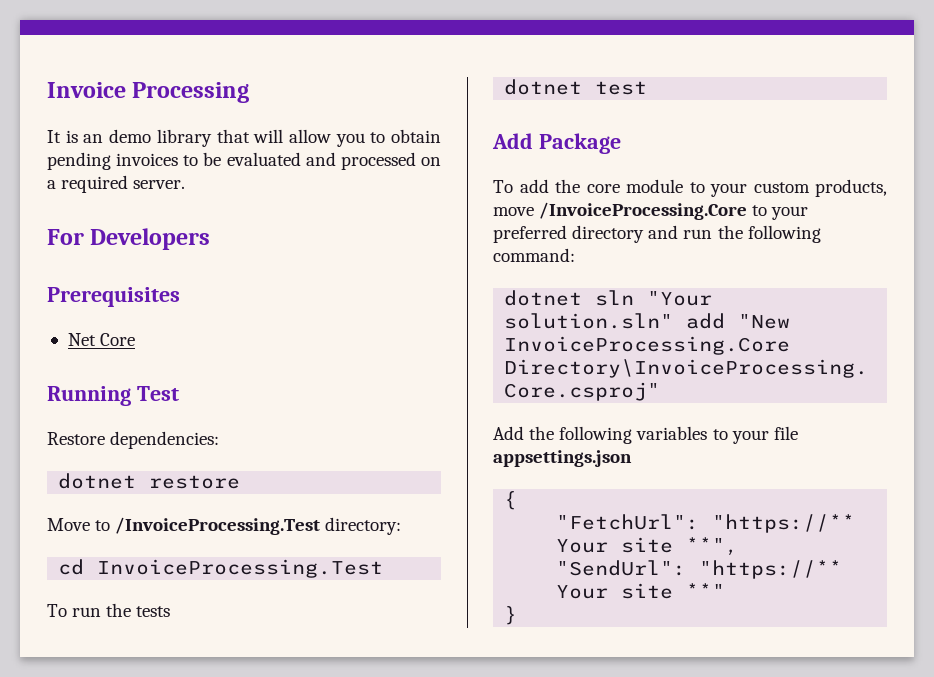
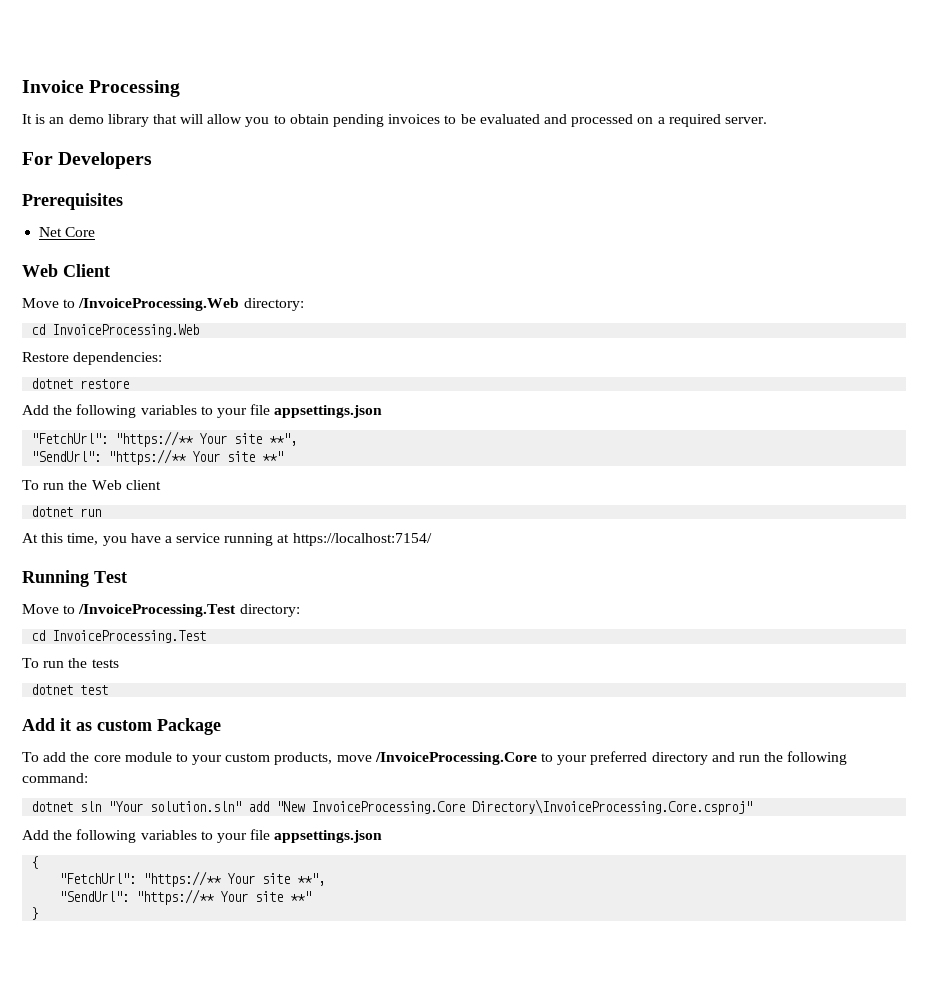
- Running Test
+ Web Client
+ Move to /InvoiceProcessing.Web directory:
+ cd InvoiceProcessing.Web
  Restore dependencies:
  dotnet restore
+ Add the following variables to your file appsettings.json
+ "FetchUrl": "https://** Your site **",
+ "SendUrl": "https://** Your site **"
+ To run the Web client
+ dotnet run
+ At this time, you have a service running at https://localhost:7154/
+ Running Test
- Add Package
+ Add it as custom Package

